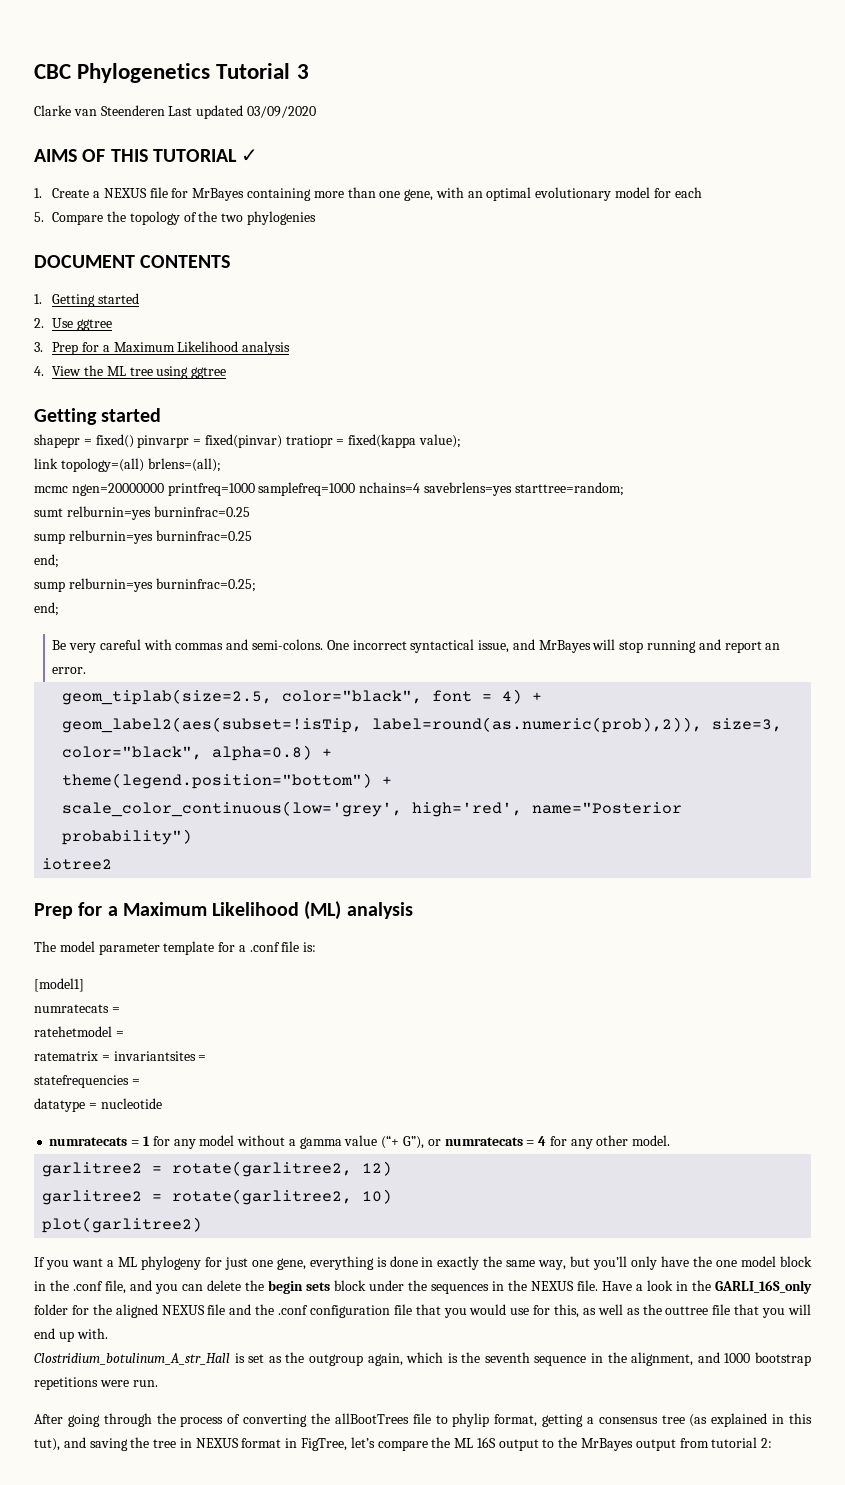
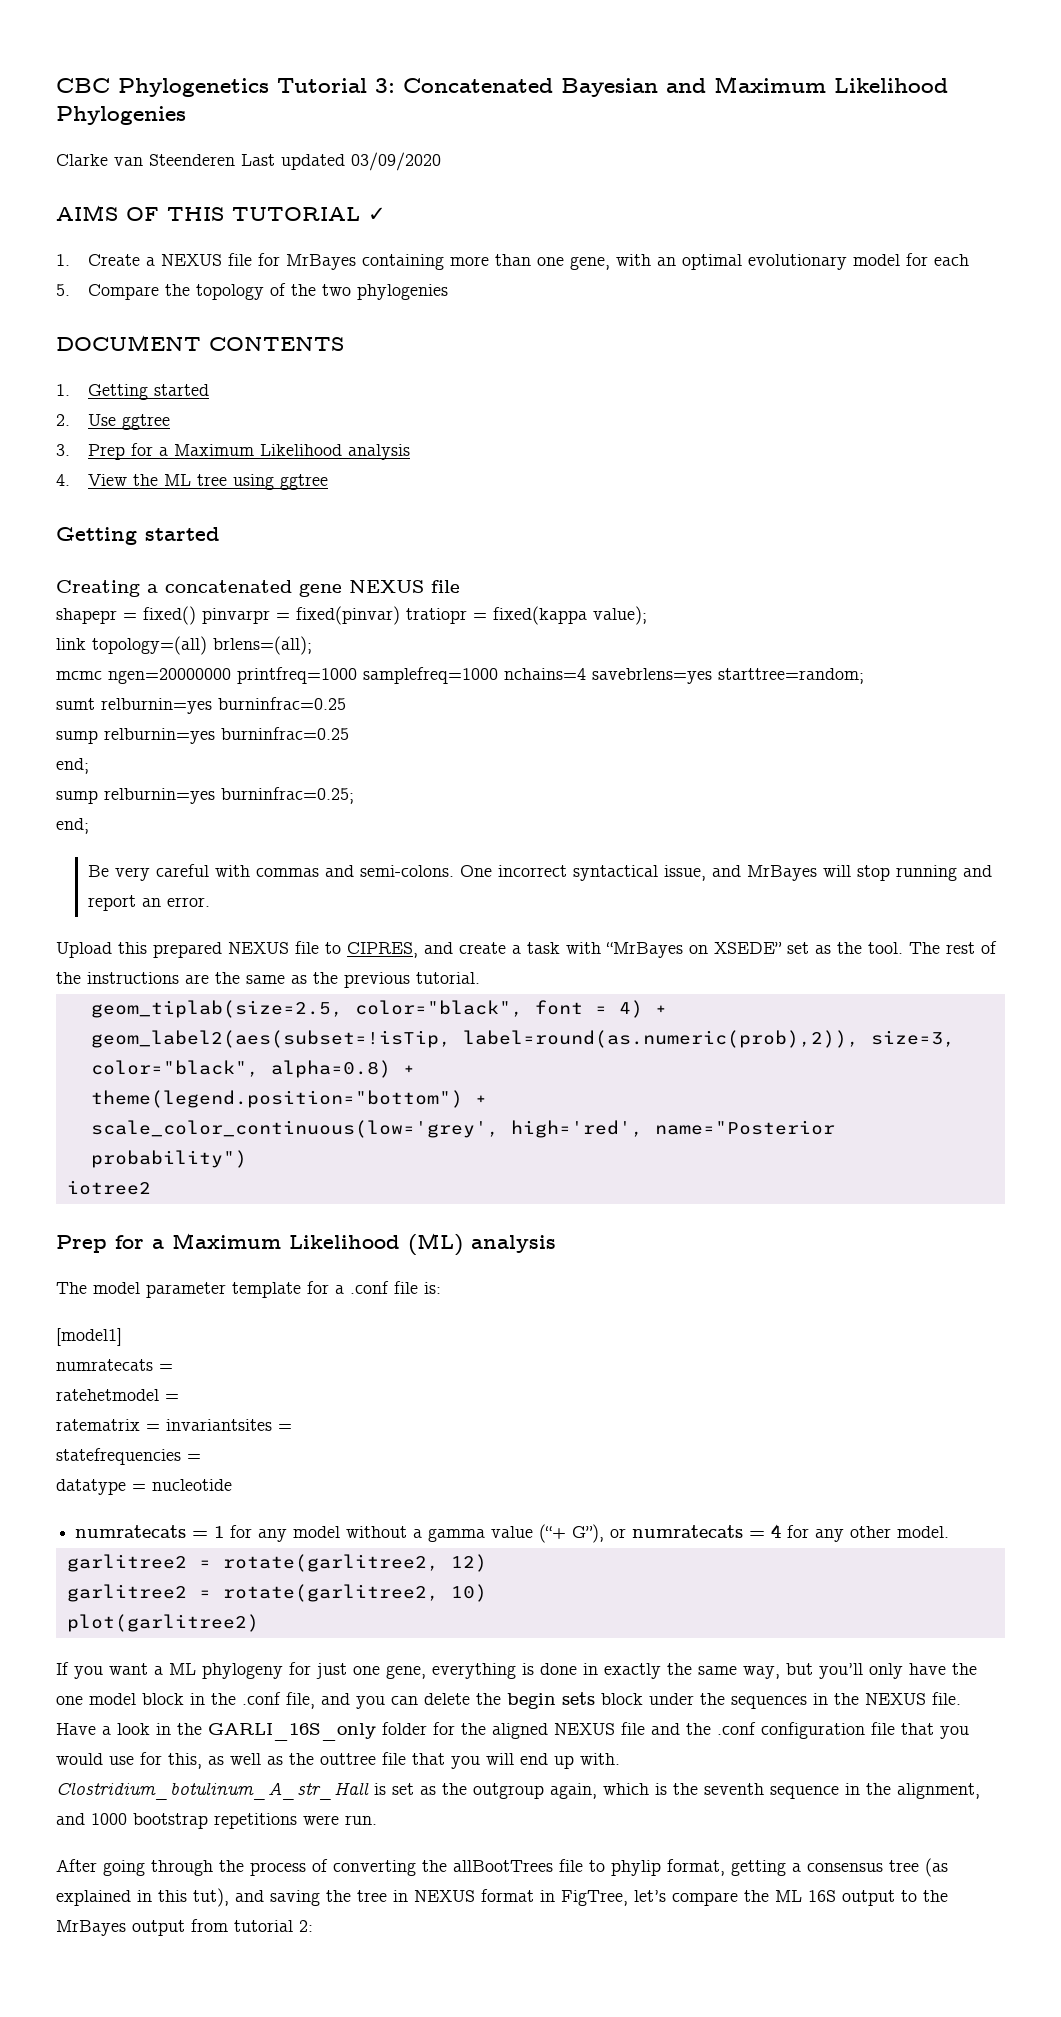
- CBC Phylogenetics Tutorial 3
+ CBC Phylogenetics Tutorial 3: Concatenated Bayesian and Maximum Likelihood Phylogenies
+ Creating a concatenated gene NEXUS file
+ Upload this prepared NEXUS file to CIPRES, and create a task with “MrBayes on XSEDE” set as the tool. The rest of the instructions are the same as the previous tutorial.

